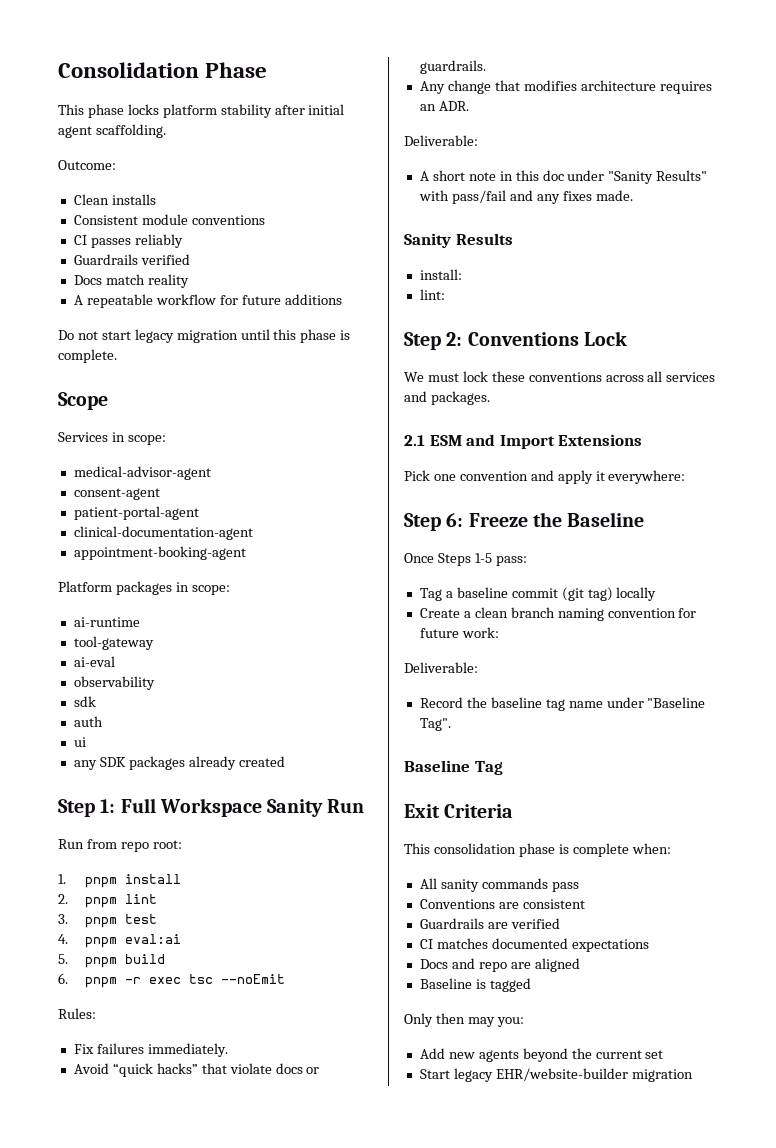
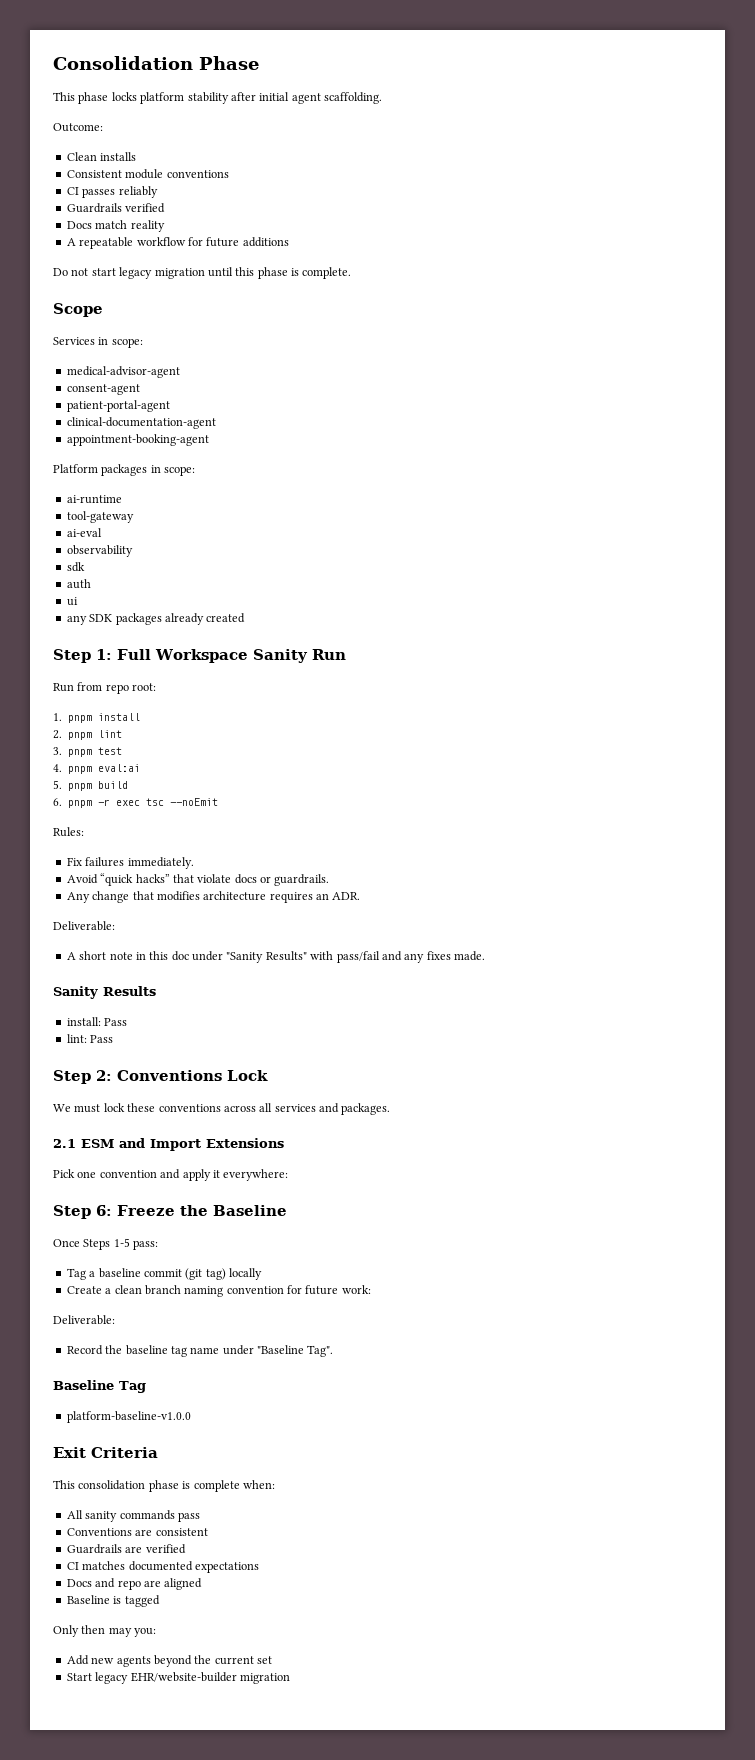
- install:
+ install: Pass
- lint:
+ lint: Pass
+ platform-baseline-v1.0.0

